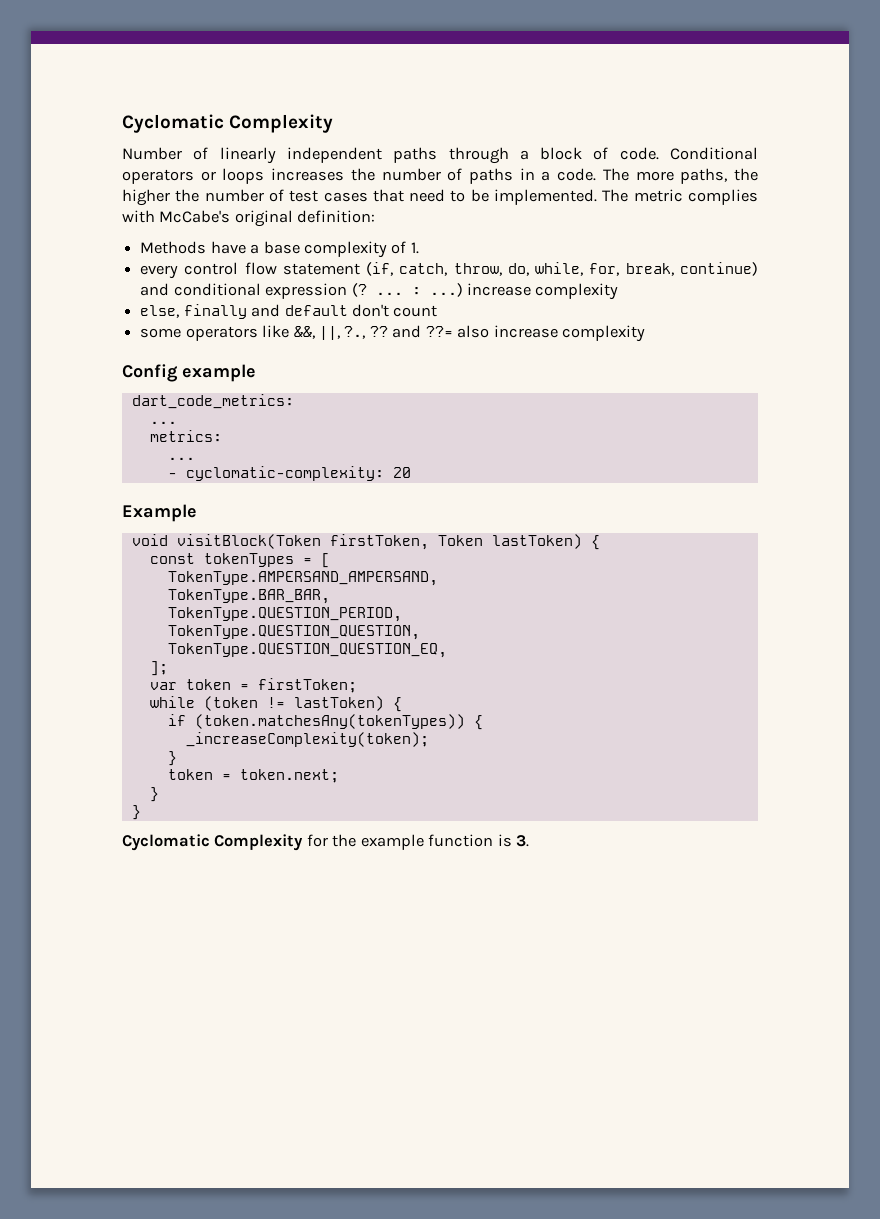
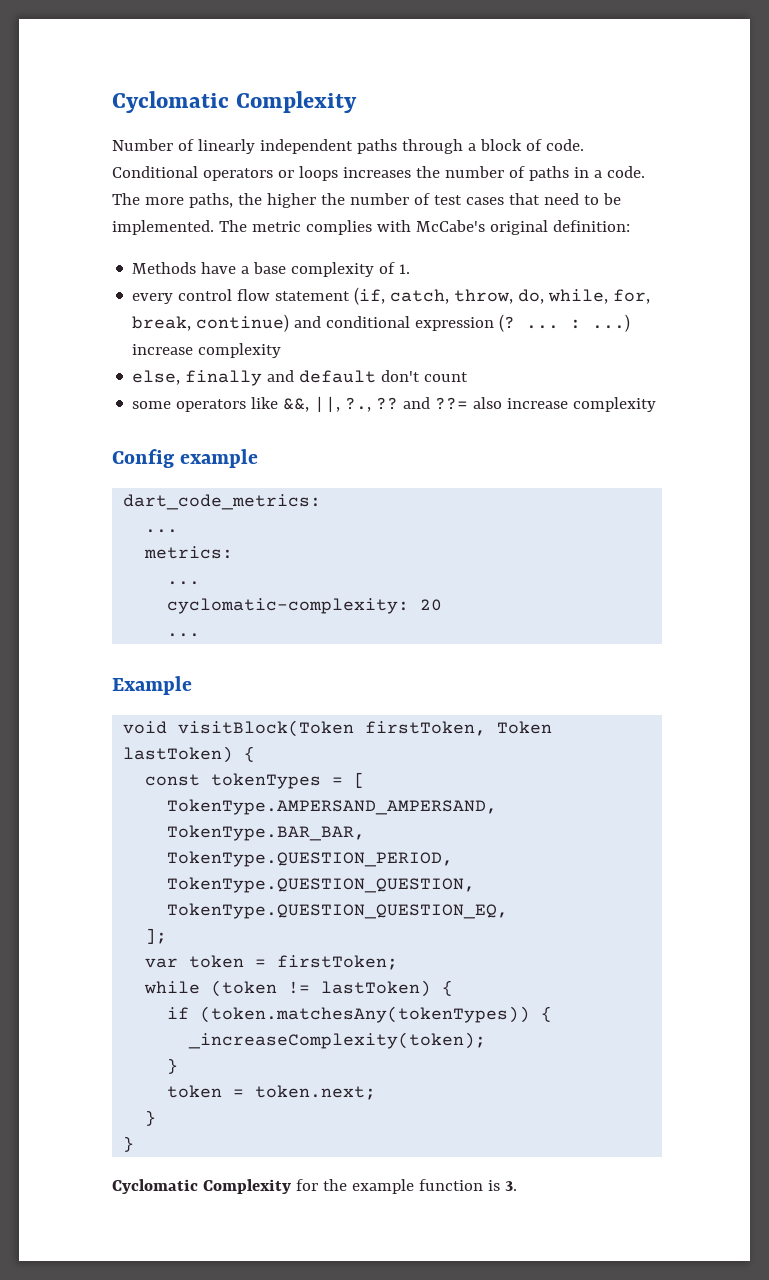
- - cyclomatic-complexity: 20
+ cyclomatic-complexity: 20
+ ...

